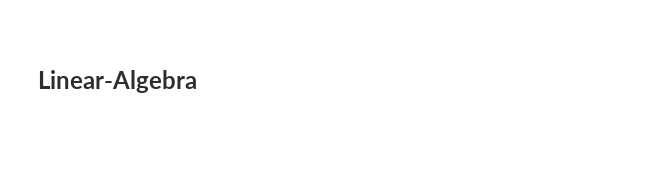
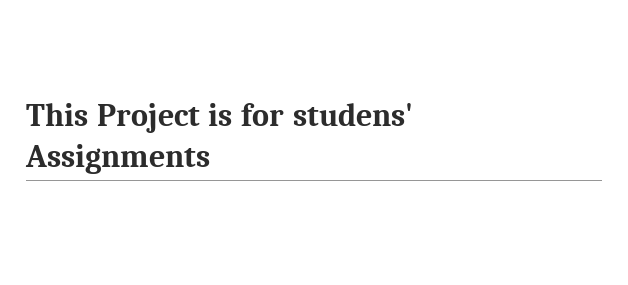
- Linear-Algebra
+ This Project is for studens' Assignments

